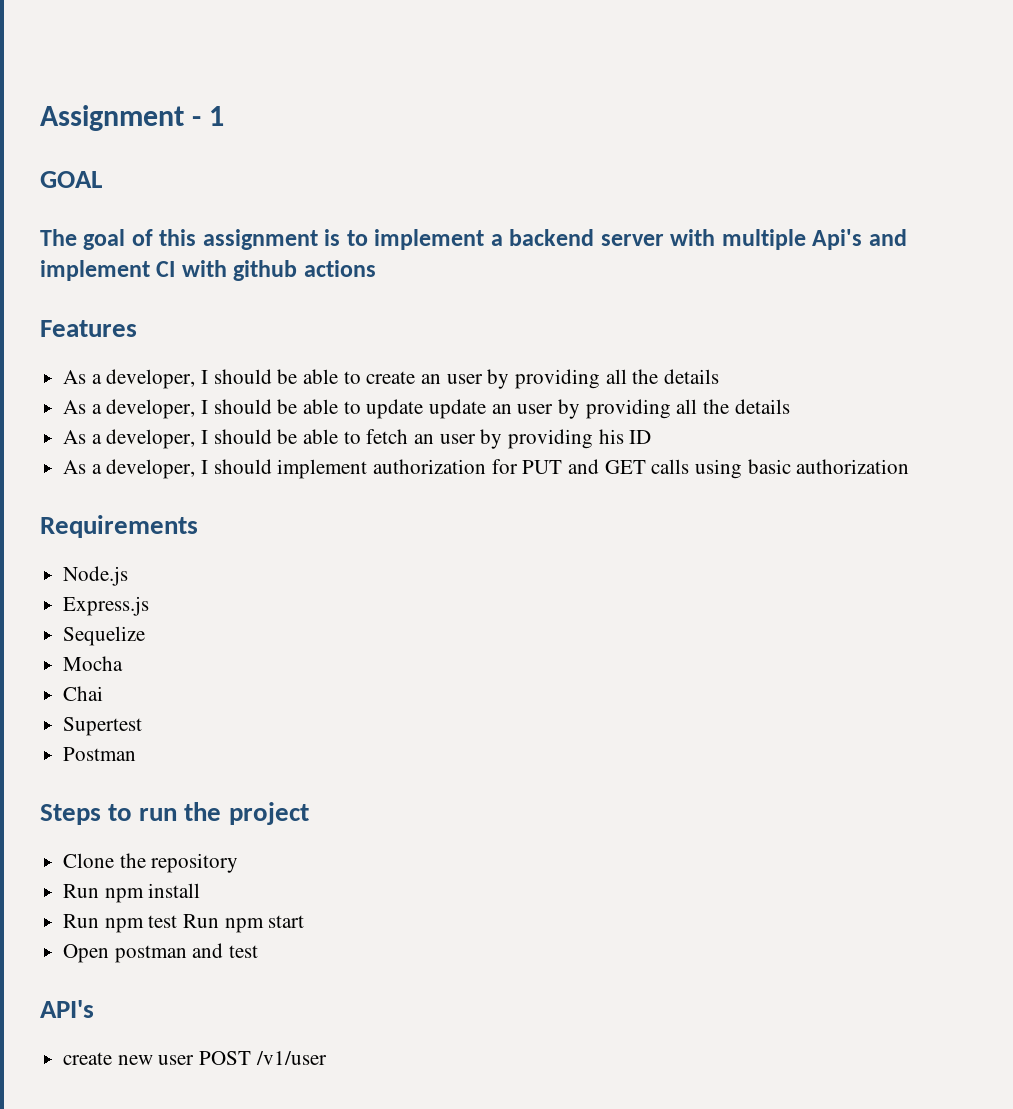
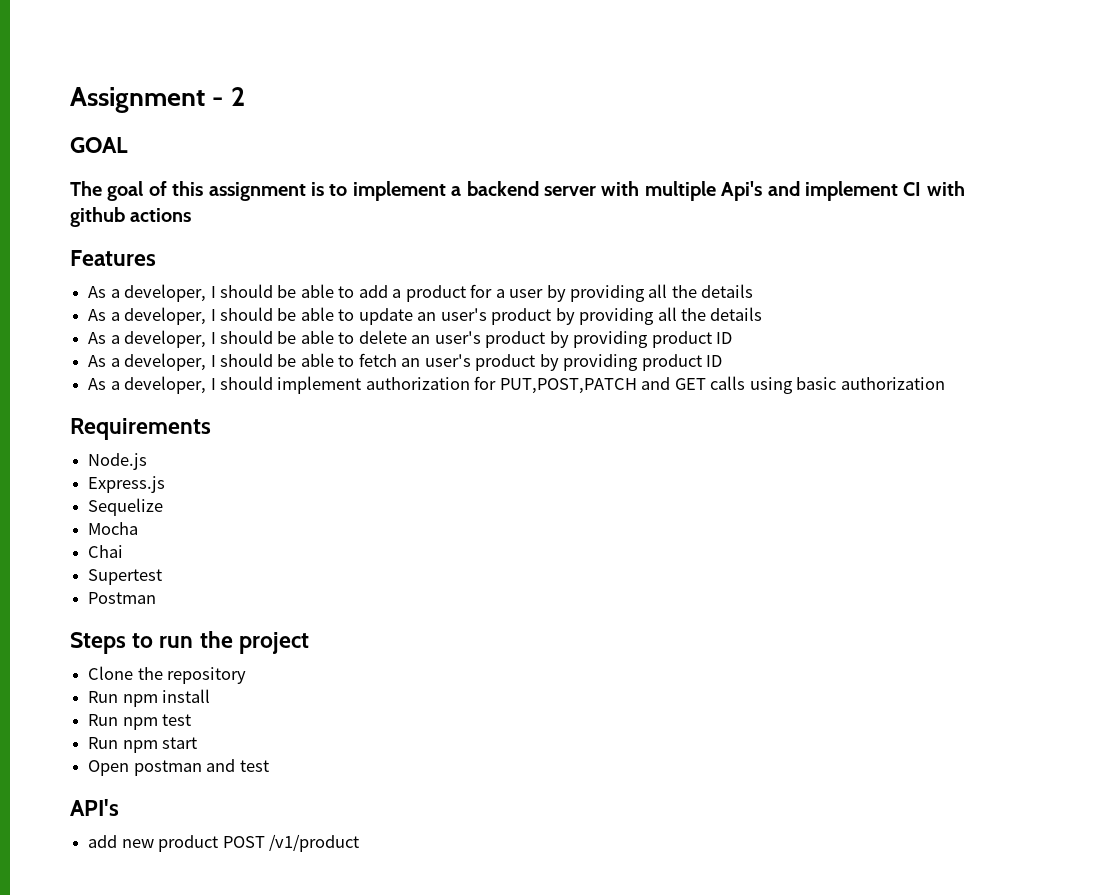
- Assignment - 1
+ Assignment - 2
- As a developer, I should be able to create an user by providing all the details
+ As a developer, I should be able to add a product for a user by providing all the details
- As a developer, I should be able to update update an user by providing all the details
+ As a developer, I should be able to update an user's product by providing all the details
+ As a developer, I should be able to delete an user's product by providing product ID
- As a developer, I should be able to fetch an user by providing his ID
+ As a developer, I should be able to fetch an user's product by providing product ID
- As a developer, I should implement authorization for PUT and GET calls using basic authorization
+ As a developer, I should implement authorization for PUT,POST,PATCH and GET calls using basic authorization
- Run npm test Run npm start
+ Run npm test
+ Run npm start
- create new user POST /v1/user
+ add new product POST /v1/product

